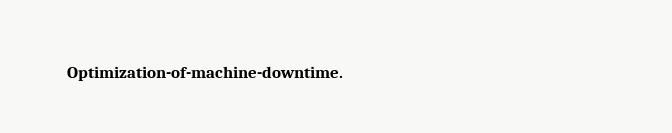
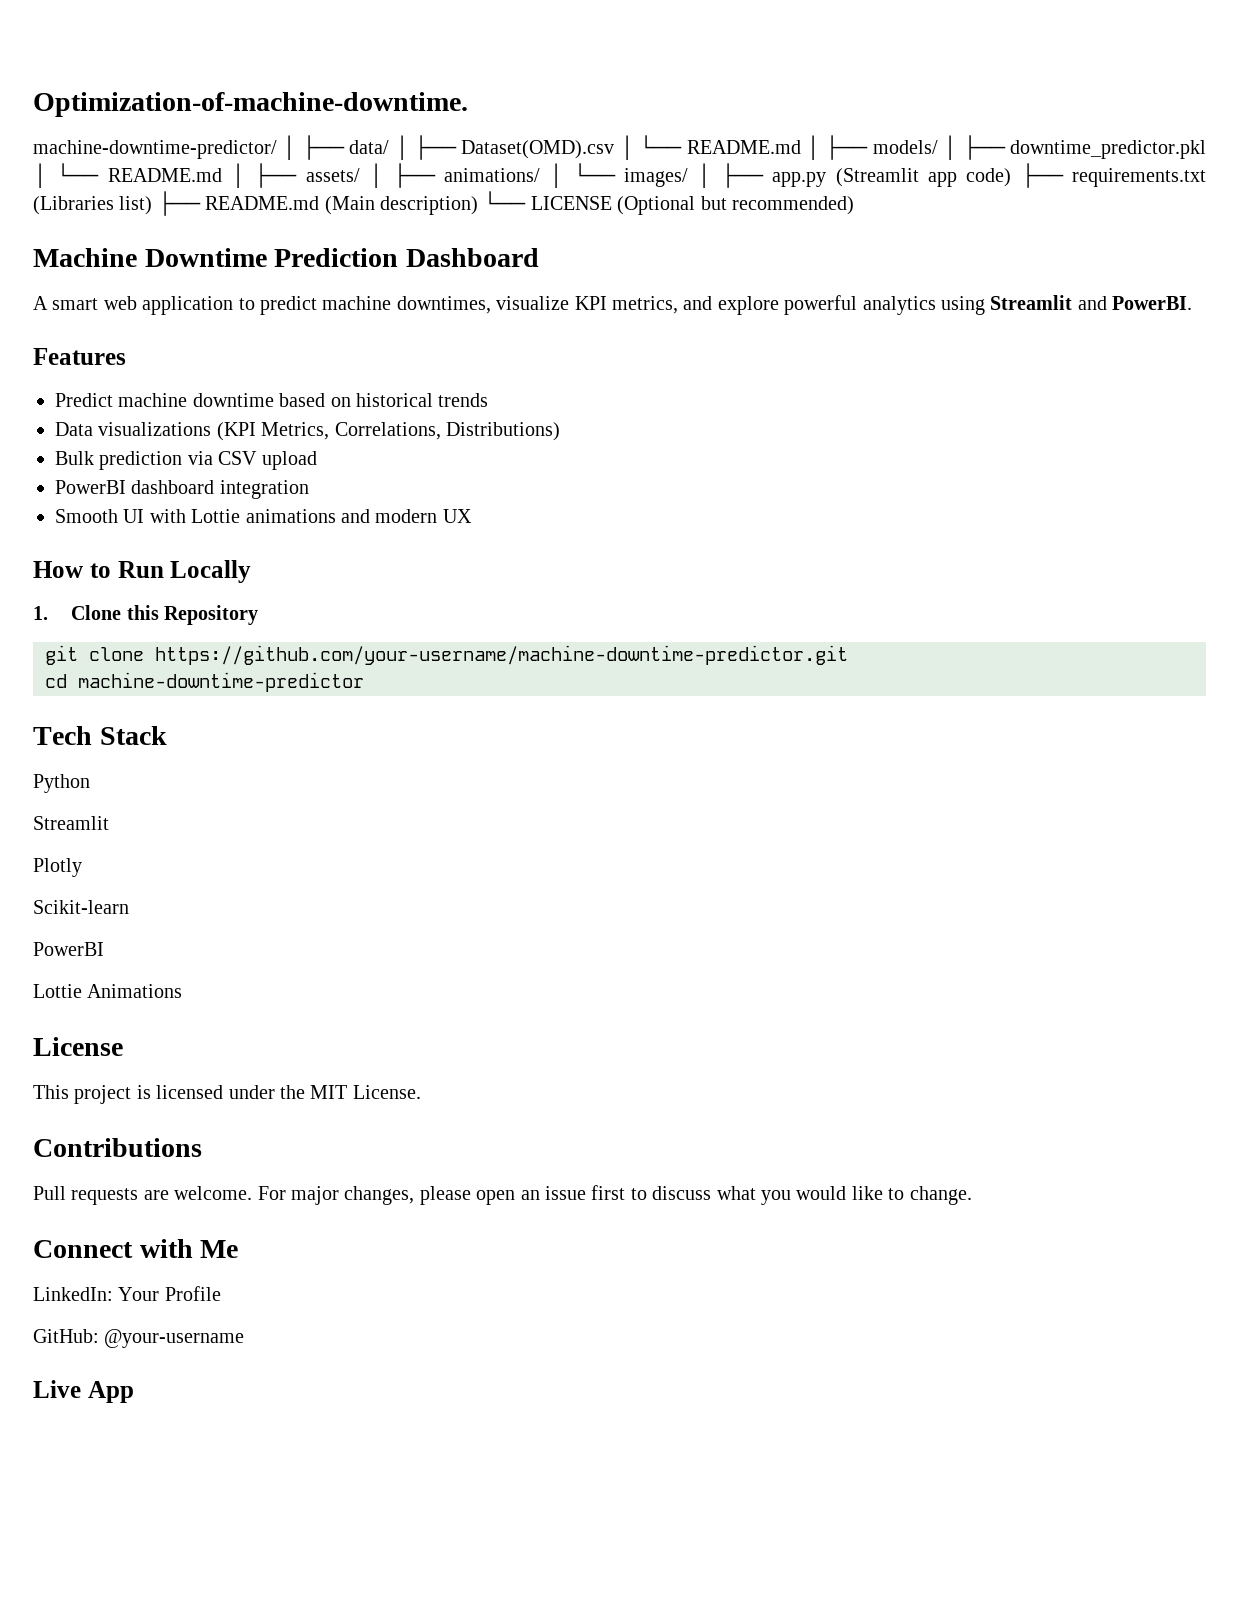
+ machine-downtime-predictor/ │ ├── data/ │ ├── Dataset(OMD).csv │ └── README.md │ ├── models/ │ ├── downtime_predictor.pkl │ └── README.md │ ├── assets/ │ ├── animations/ │ └── images/ │ ├── app.py (Streamlit app code) ├── requirements.txt (Libraries list) ├── README.md (Main description) └── LICENSE (Optional but recommended)
+ Machine Downtime Prediction Dashboard
+ A smart web application to predict machine downtimes, visualize KPI metrics, and explore powerful analytics using Streamlit and PowerBI.
+ Features
+ Predict machine downtime based on historical trends
+ Data visualizations (KPI Metrics, Correlations, Distributions)
+ Bulk prediction via CSV upload
+ PowerBI dashboard integration
+ Smooth UI with Lottie animations and modern UX
+ How to Run Locally
+ 1. Clone this Repository
+ git clone https://github.com/your-username/machine-downtime-predictor.git
+ cd machine-downtime-predictor
+ Tech Stack
+ Python
+ Streamlit
+ Plotly
+ Scikit-learn
+ PowerBI
+ Lottie Animations
+ License
+ This project is licensed under the MIT License.
+ Contributions
+ Pull requests are welcome. For major changes, please open an issue first to discuss what you would like to change.
+ Connect with Me
+ LinkedIn: Your Profile
+ GitHub: @your-username
+ Live App

